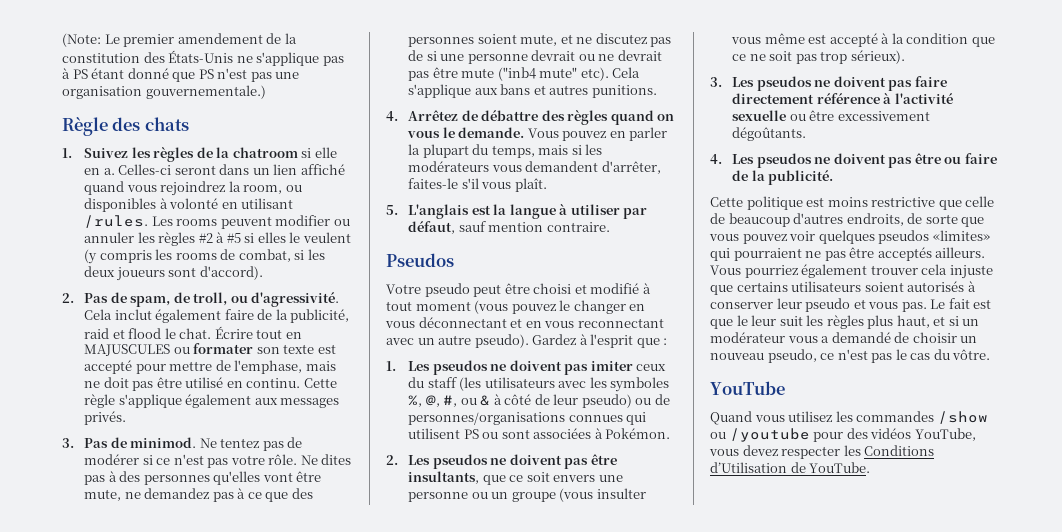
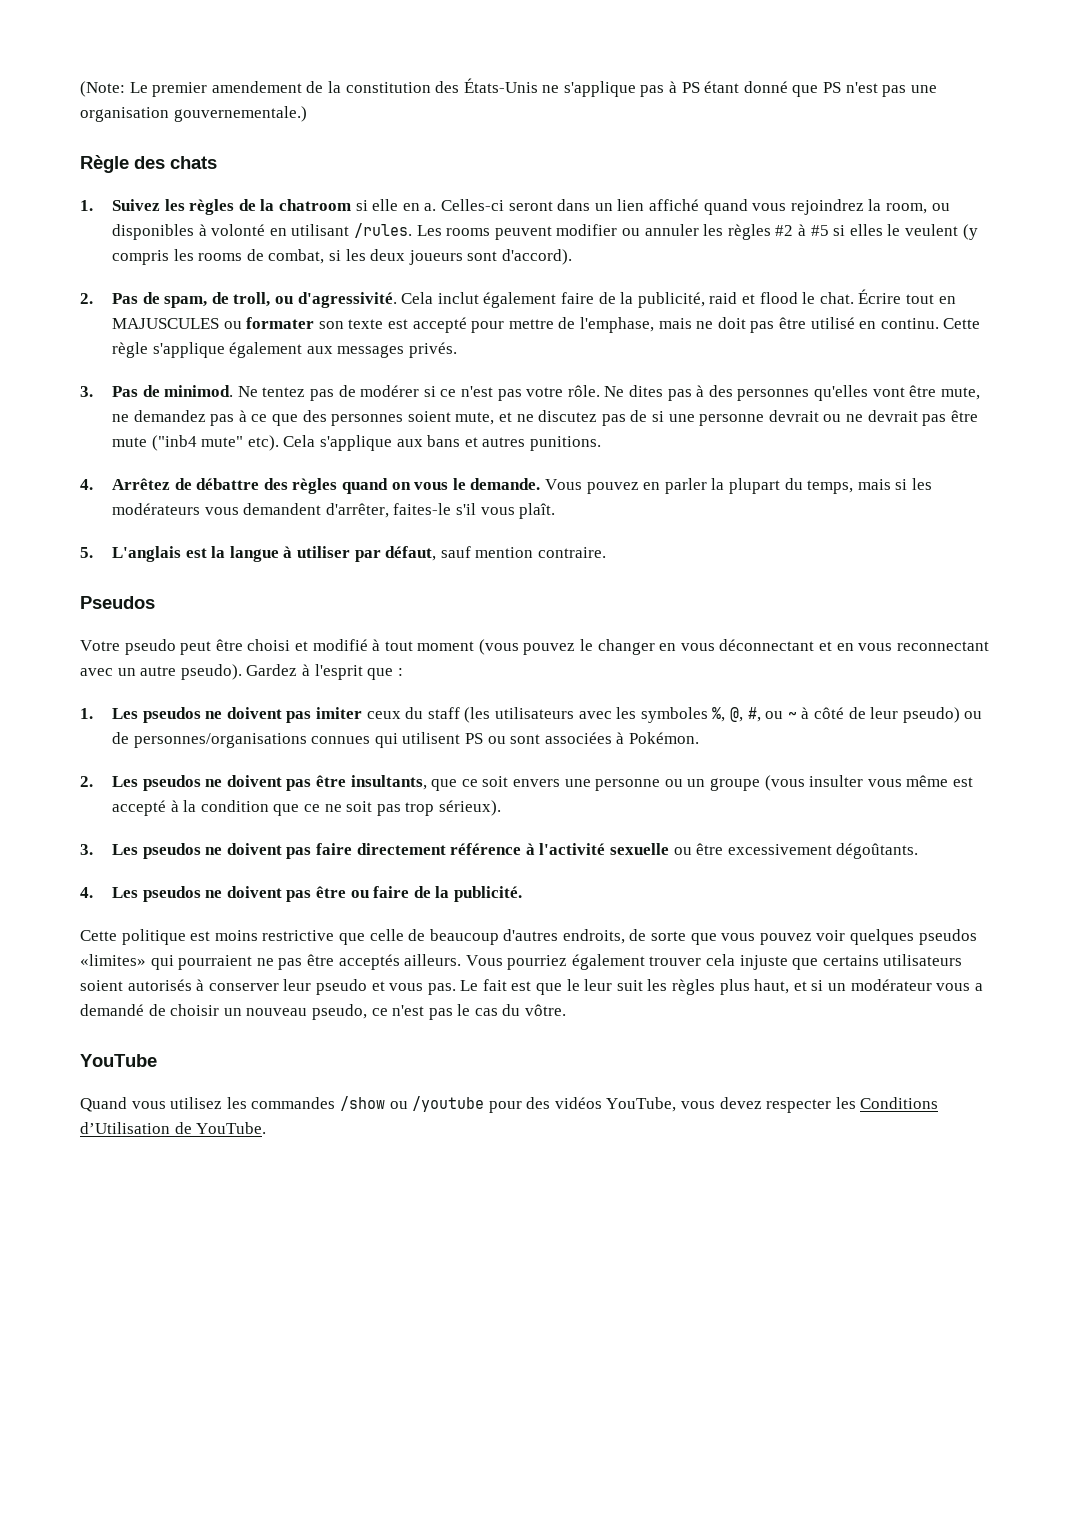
- 1. Les pseudos ne doivent pas imiter ceux du staff (les utilisateurs avec les symboles %, @, #, ou & à côté de leur pseudo) ou de personnes/organisations connues qui utilisent PS ou sont associées à Pokémon.
+ 1. Les pseudos ne doivent pas imiter ceux du staff (les utilisateurs avec les symboles %, @, #, ou ~ à côté de leur pseudo) ou de personnes/organisations connues qui utilisent PS ou sont associées à Pokémon.

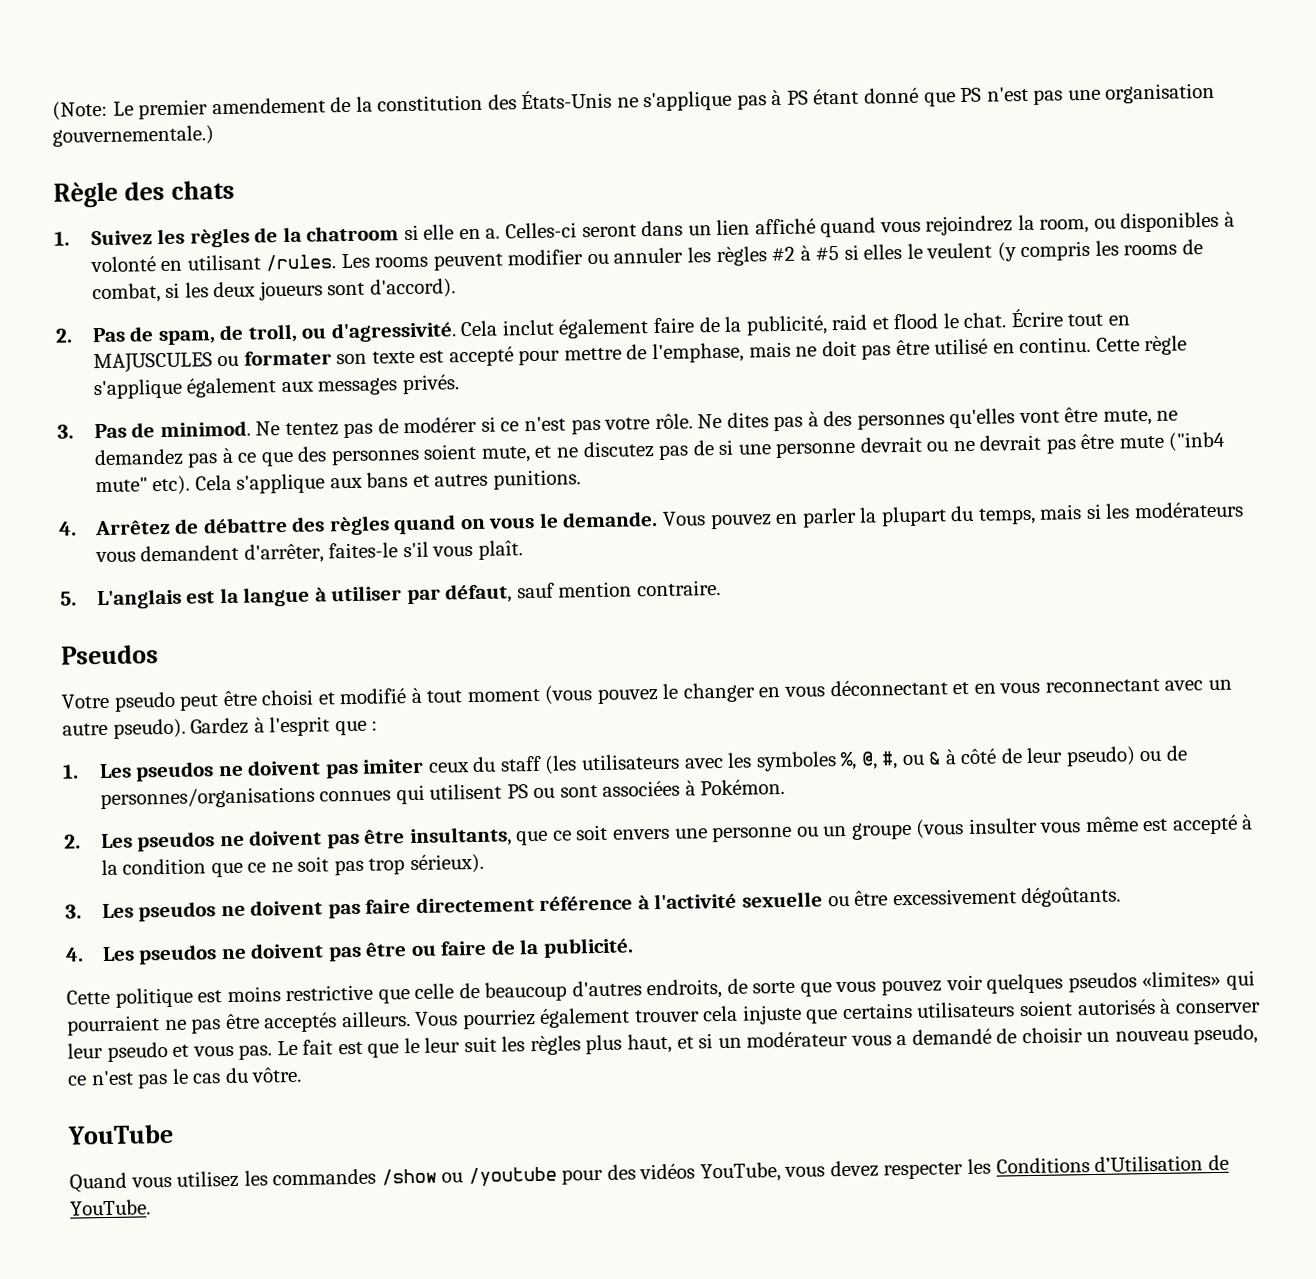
- 1. Les pseudos ne doivent pas imiter ceux du staff (les utilisateurs avec les symboles %, @, #, ou ~ à côté de leur pseudo) ou de personnes/organisations connues qui utilisent PS ou sont associées à Pokémon.
+ 1. Les pseudos ne doivent pas imiter ceux du staff (les utilisateurs avec les symboles %, @, #, ou & à côté de leur pseudo) ou de personnes/organisations connues qui utilisent PS ou sont associées à Pokémon.

